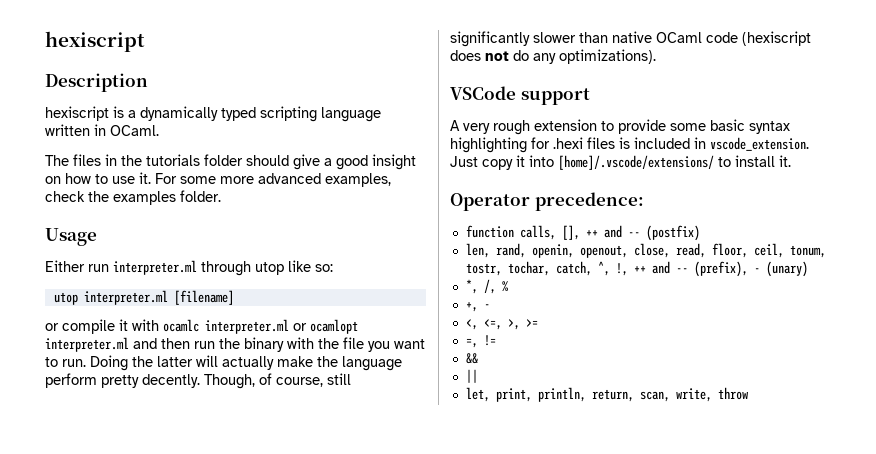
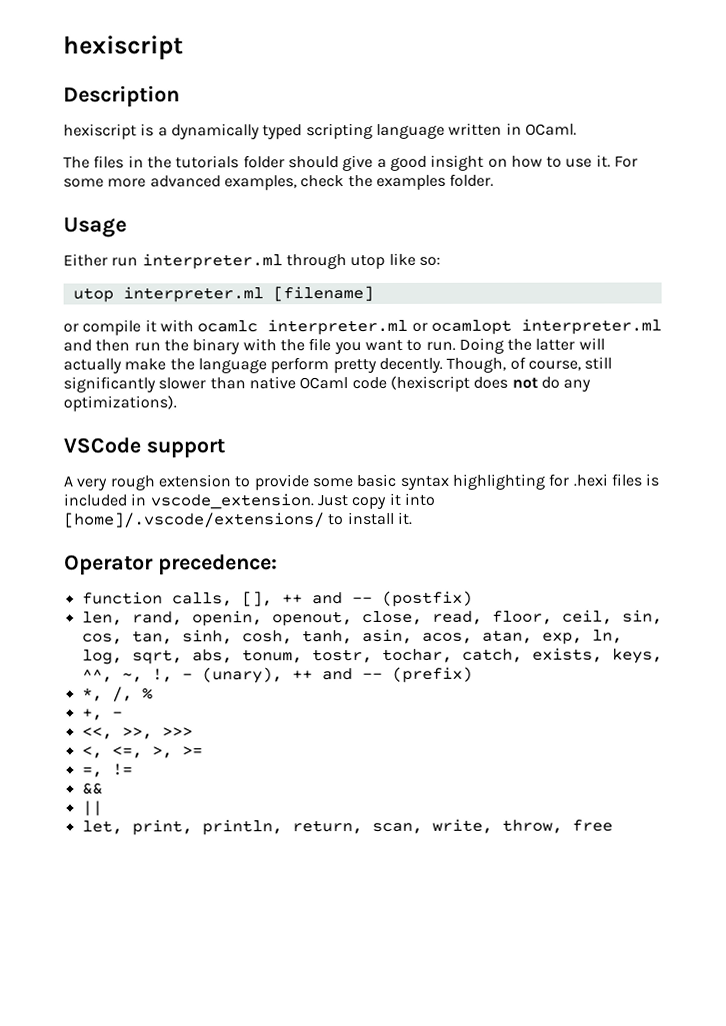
- len, rand, openin, openout, close, read, floor, ceil, tonum, tostr, tochar, catch, ^, !, ++ and -- (prefix), - (unary)
+ len, rand, openin, openout, close, read, floor, ceil, sin, cos, tan, sinh, cosh, tanh, asin, acos, atan, exp, ln, log, sqrt, abs, tonum, tostr, tochar, catch, exists, keys, ^^, ~, !, - (unary), ++ and -- (prefix)
+ <<, >>, >>>
- let, print, println, return, scan, write, throw
+ let, print, println, return, scan, write, throw, free

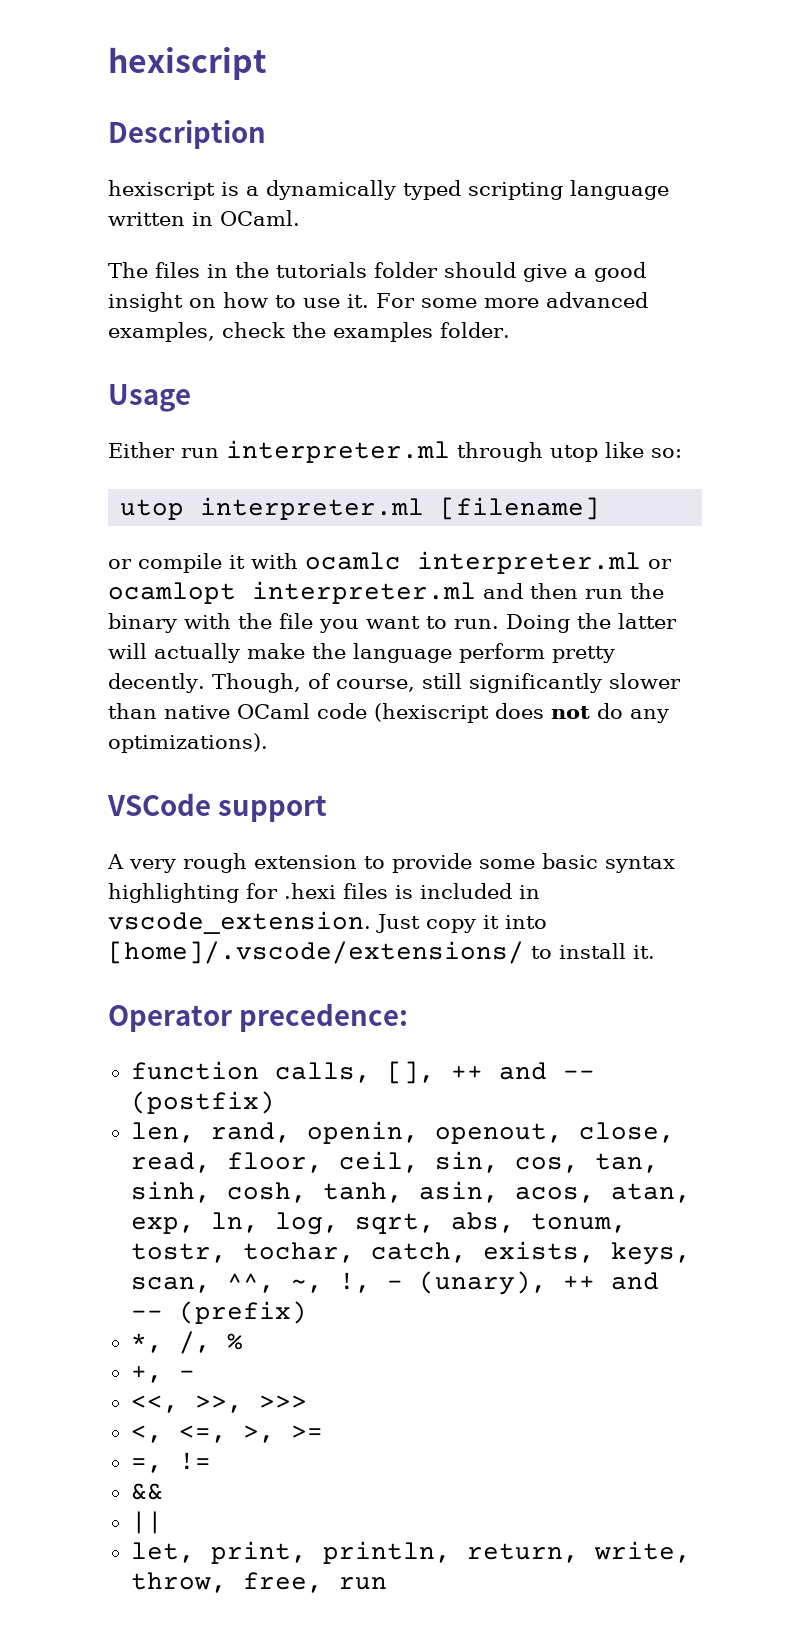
- len, rand, openin, openout, close, read, floor, ceil, sin, cos, tan, sinh, cosh, tanh, asin, acos, atan, exp, ln, log, sqrt, abs, tonum, tostr, tochar, catch, exists, keys, ^^, ~, !, - (unary), ++ and -- (prefix)
+ len, rand, openin, openout, close, read, floor, ceil, sin, cos, tan, sinh, cosh, tanh, asin, acos, atan, exp, ln, log, sqrt, abs, tonum, tostr, tochar, catch, exists, keys, scan, ^^, ~, !, - (unary), ++ and -- (prefix)
- let, print, println, return, scan, write, throw, free
+ let, print, println, return, write, throw, free, run

